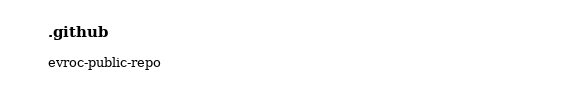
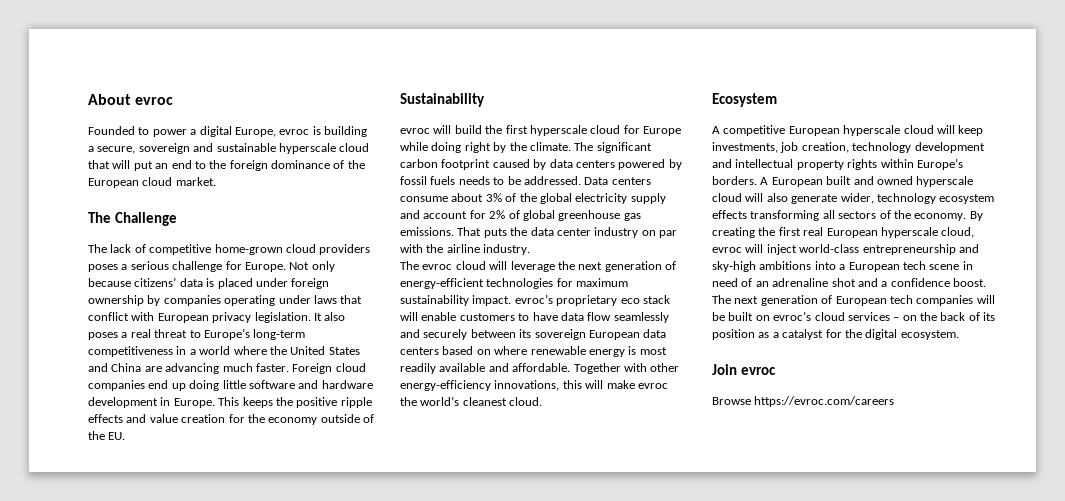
- .github
- evroc-public-repo
+ About evroc
+ Founded to power a digital Europe, evroc is building a secure, sovereign and sustainable hyperscale cloud that will put an end to the foreign dominance of the European cloud market.
+ The Challenge
+ The lack of competitive home-grown cloud providers poses a serious challenge for Europe. Not only because citizens’ data is placed under foreign ownership by companies operating under laws that conflict with European privacy legislation. It also poses a real threat to Europe’s long-term competitiveness in a world where the United States and China are advancing much faster. Foreign cloud companies end up doing little software and hardware development in Europe. This keeps the positive ripple effects and value creation for the economy outside of the EU.
+ Sustainability
+ evroc will build the first hyperscale cloud for Europe while doing right by the climate. The significant carbon footprint caused by data centers powered by fossil fuels needs to be addressed. Data centers consume about 3% of the global electricity supply and account for 2% of global greenhouse gas emissions. That puts the data center industry on par with the airline industry.
+ The evroc cloud will leverage the next generation of energy-efficient technologies for maximum sustainability impact. evroc’s proprietary eco stack will enable customers to have data flow seamlessly and securely between its sovereign European data centers based on where renewable energy is most readily available and affordable. Together with other energy-efficiency innovations, this will make evroc the world’s cleanest cloud.
+ Ecosystem
+ A competitive European hyperscale cloud will keep investments, job creation, technology development and intellectual property rights within Europe’s borders. A European built and owned hyperscale cloud will also generate wider, technology ecosystem effects transforming all sectors of the economy. By creating the first real European hyperscale cloud, evroc will inject world-class entrepreneurship and sky-high ambitions into a European tech scene in need of an adrenaline shot and a confidence boost. The next generation of European tech companies will be built on evroc’s cloud services – on the back of its position as a catalyst for the digital ecosystem.
+ Join evroc
+ Browse https://evroc.com/careers

